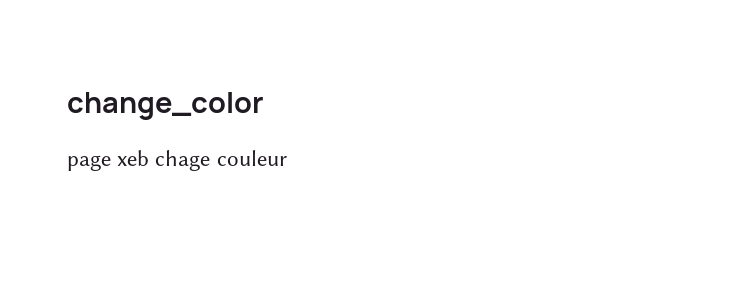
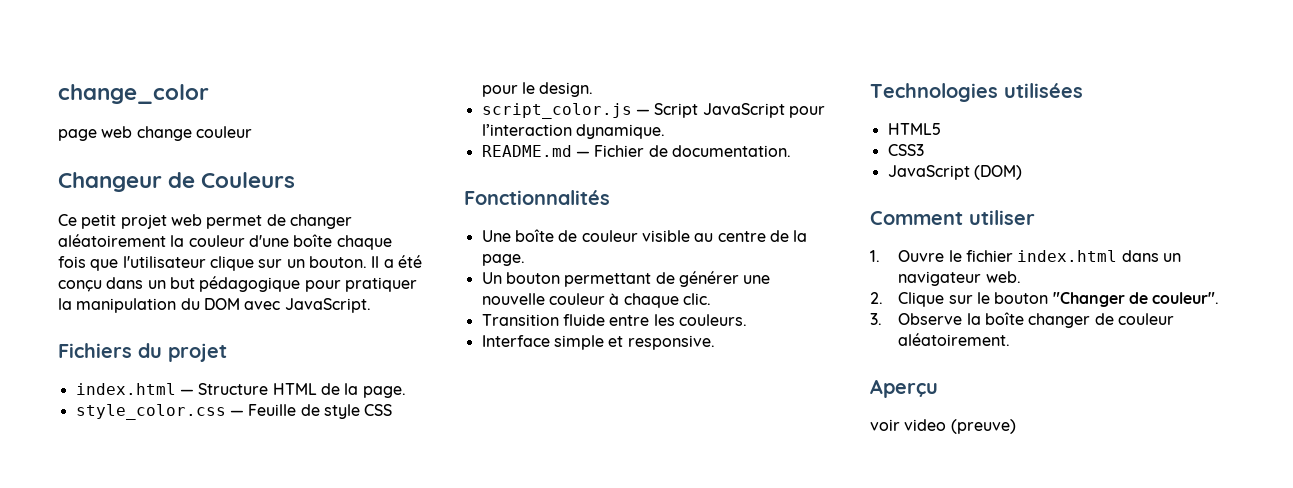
- page xeb chage couleur
+ page web change couleur
+ Changeur de Couleurs
+ Ce petit projet web permet de changer aléatoirement la couleur d'une boîte chaque fois que l'utilisateur clique sur un bouton. Il a été conçu dans un but pédagogique pour pratiquer la manipulation du DOM avec JavaScript.
+ Fichiers du projet
+ index.html — Structure HTML de la page.
+ style_color.css — Feuille de style CSS pour le design.
+ script_color.js — Script JavaScript pour l’interaction dynamique.
+ README.md — Fichier de documentation.
+ Fonctionnalités
+ Une boîte de couleur visible au centre de la page.
+ Un bouton permettant de générer une nouvelle couleur à chaque clic.
+ Transition fluide entre les couleurs.
+ Interface simple et responsive.
+ Technologies utilisées
+ HTML5
+ CSS3
+ JavaScript (DOM)
+ Comment utiliser
+ 1. Ouvre le fichier index.html dans un navigateur web.
+ 2. Clique sur le bouton "Changer de couleur".
+ 3. Observe la boîte changer de couleur aléatoirement.
+ Aperçu
+ voir video (preuve)

